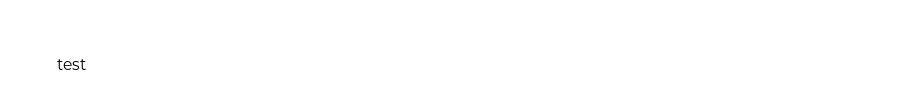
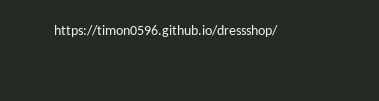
- test
+ https://timon0596.github.io/dressshop/

